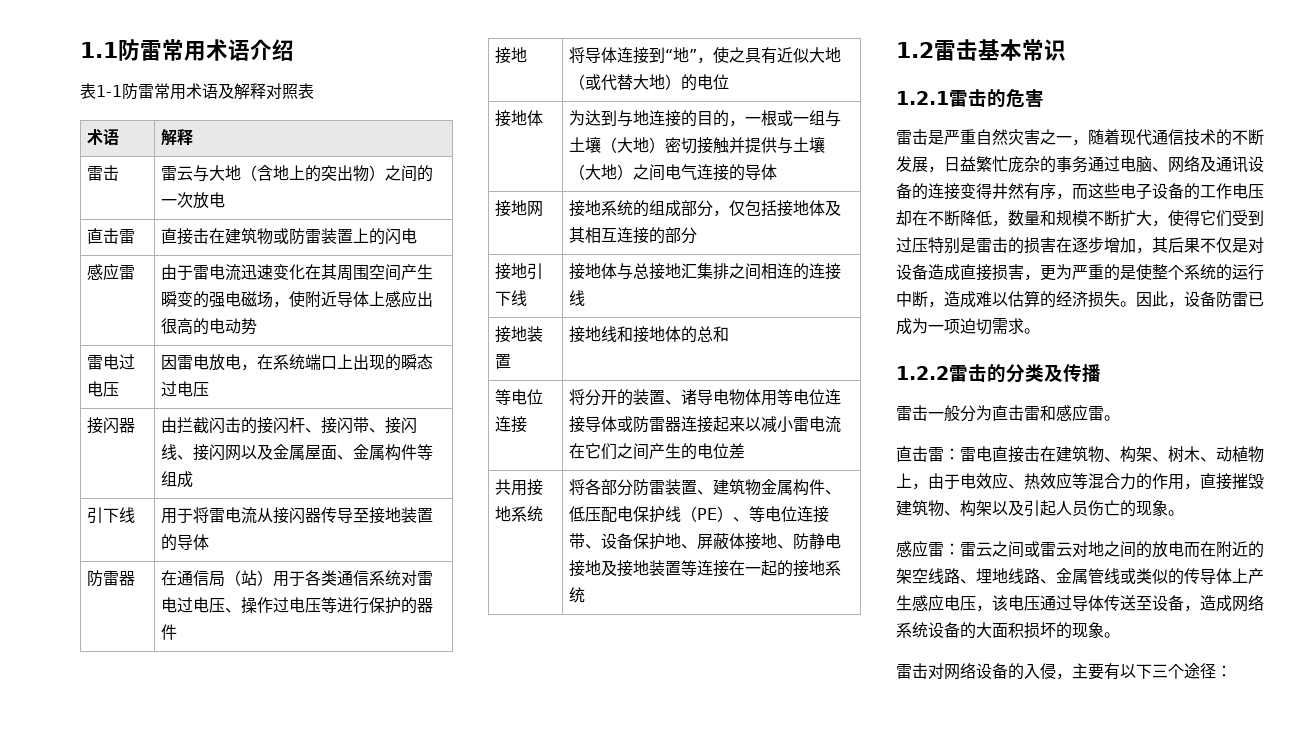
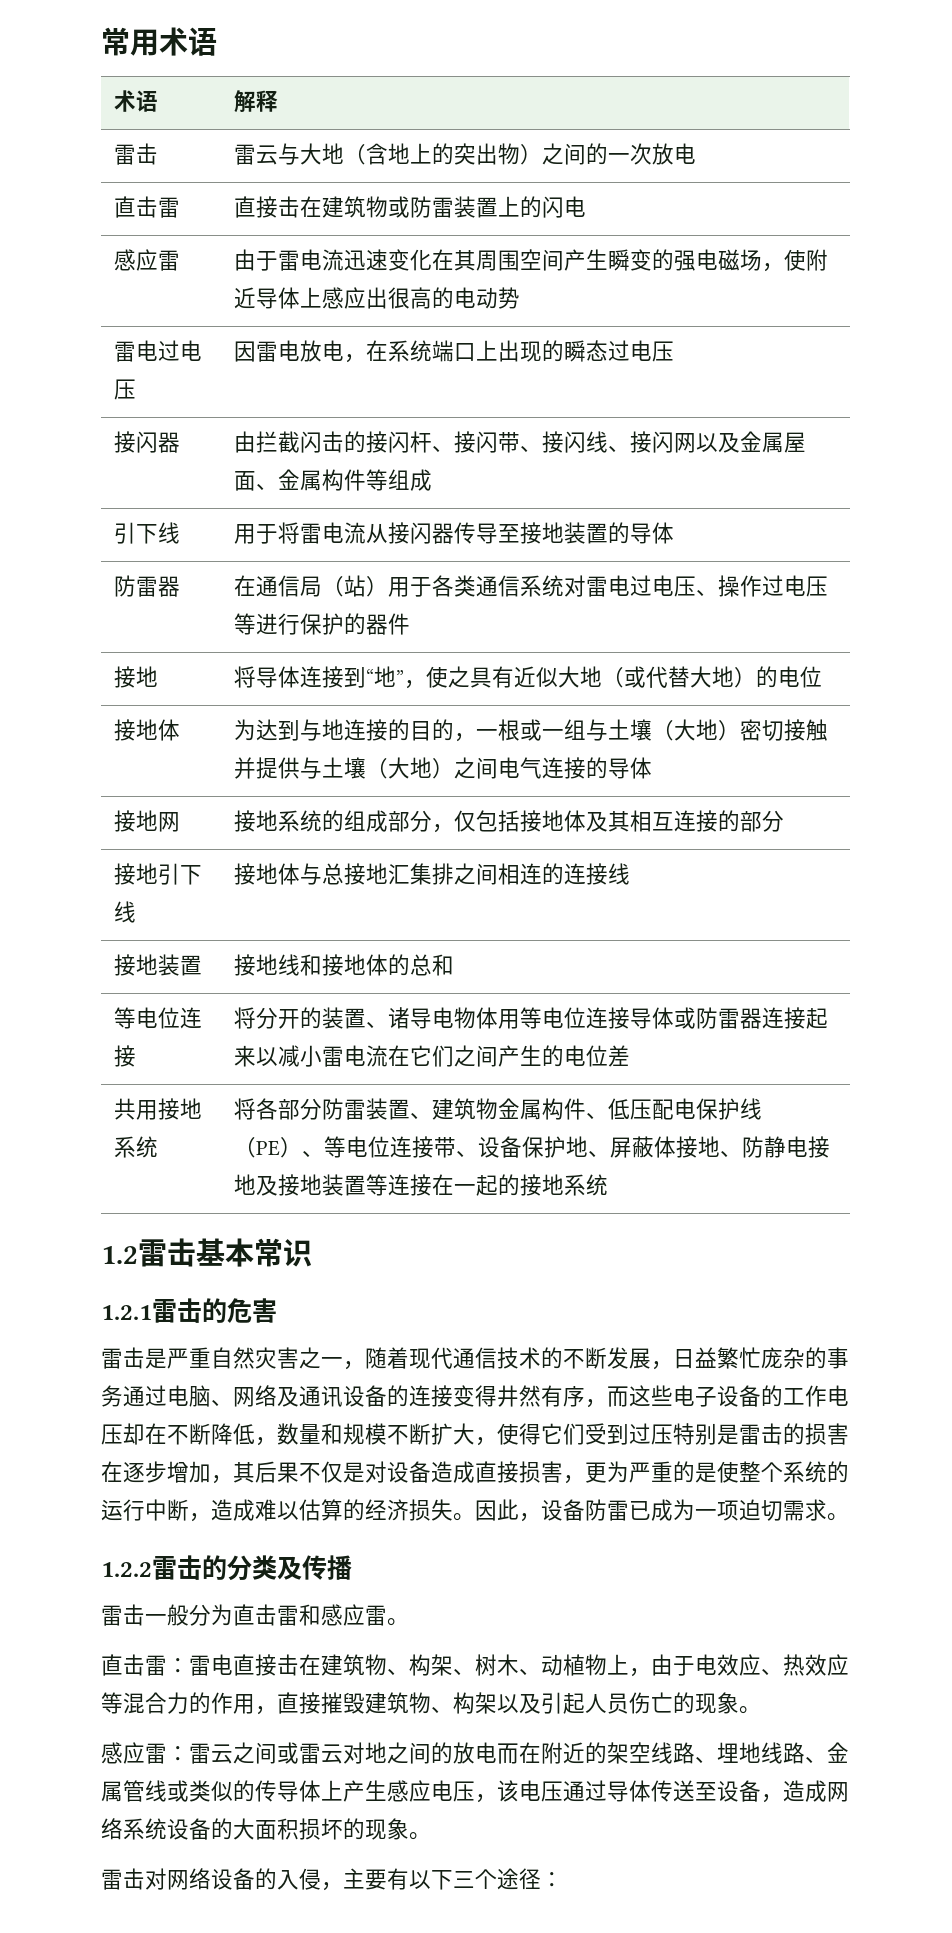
- 1.1防雷常用术语介绍
- 表1-1防雷常用术语及解释对照表
+ 常用术语

